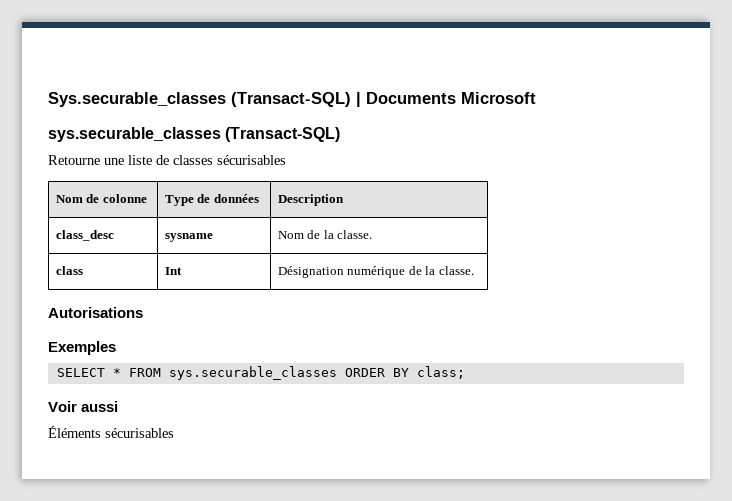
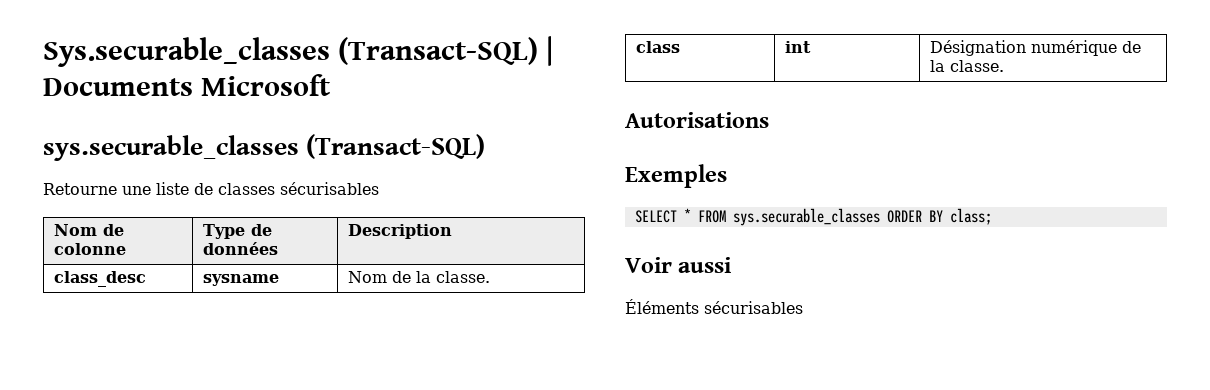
- class | Int | Désignation numérique de la classe.
+ class | int | Désignation numérique de la classe.

